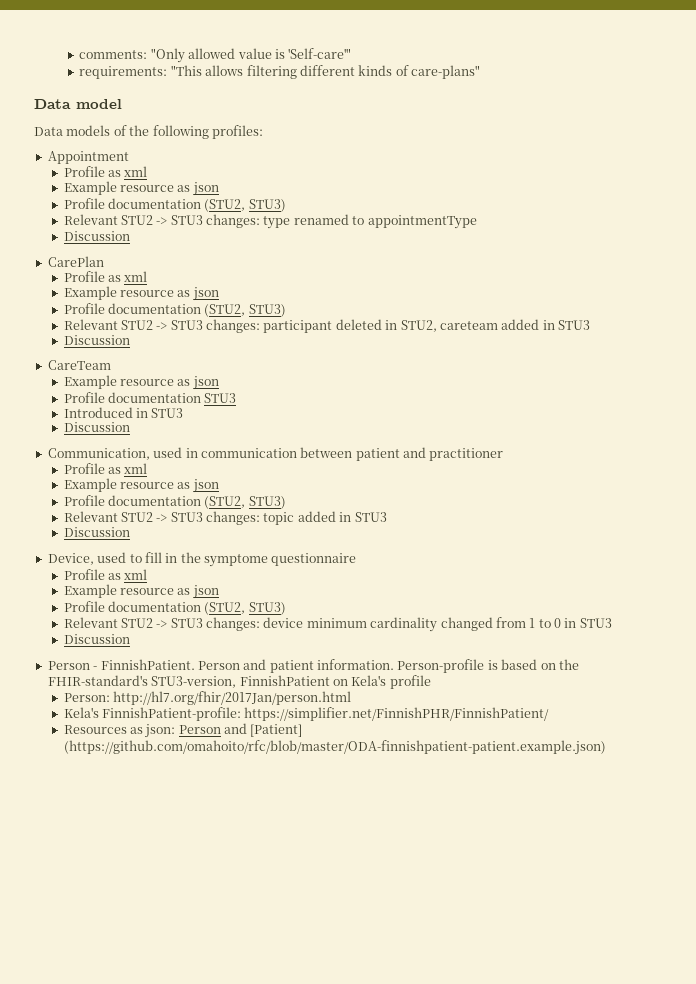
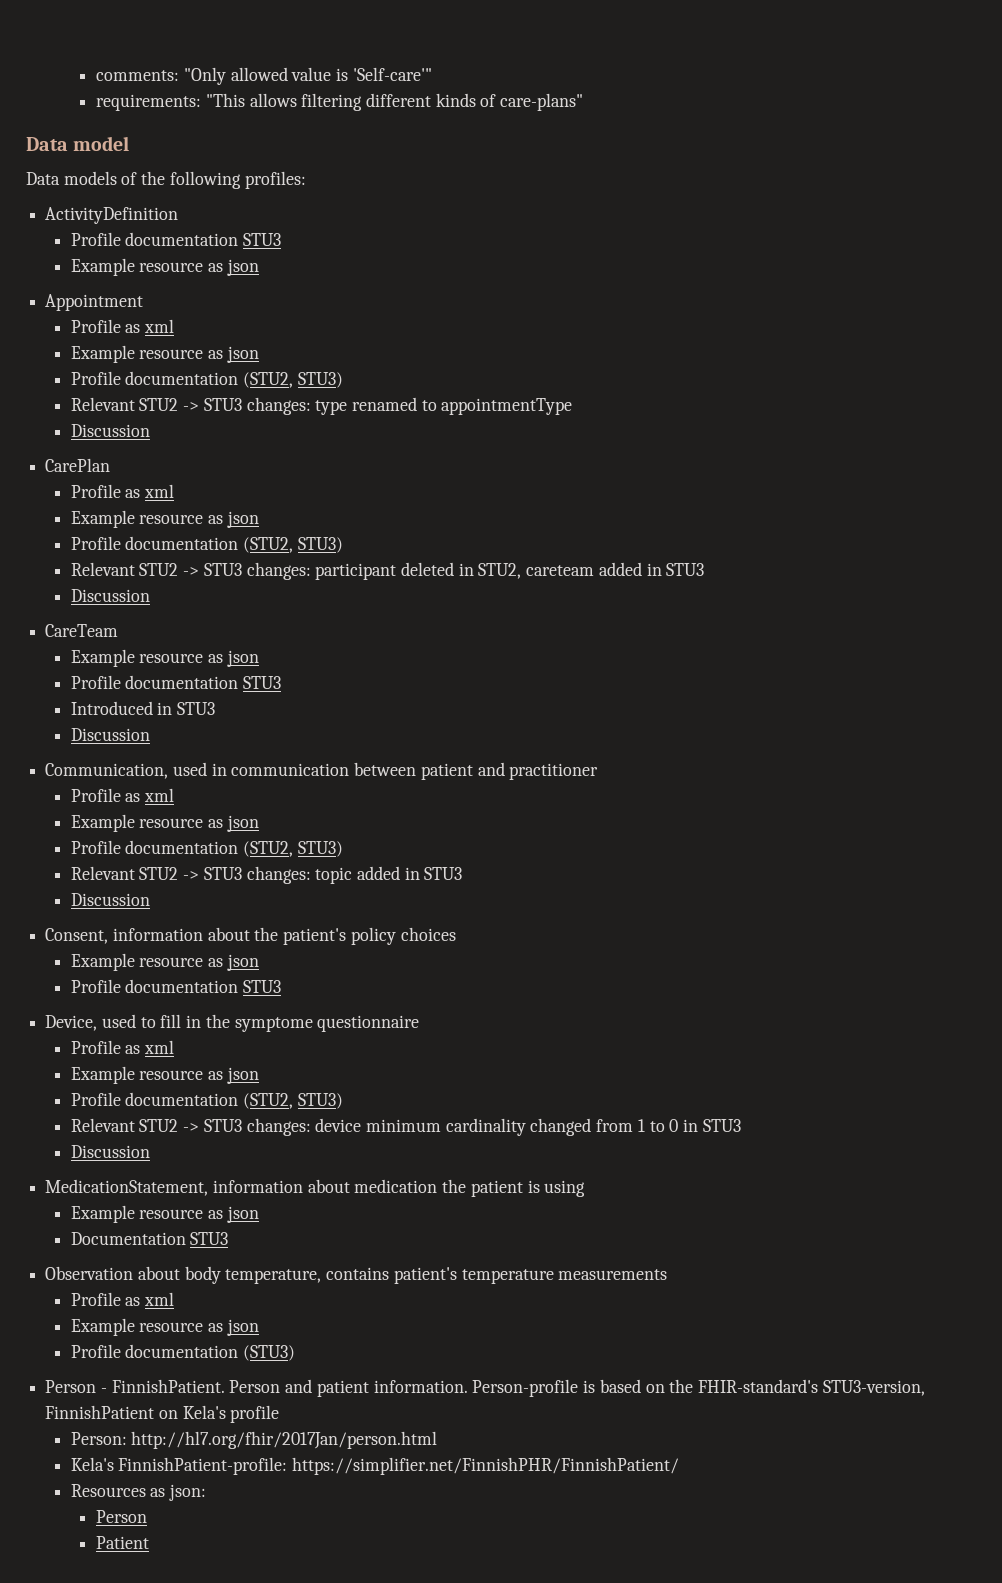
+ ActivityDefinition
+ Profile documentation STU3
+ Example resource as json
+ Consent, information about the patient's policy choices
+ Example resource as json
+ Profile documentation STU3
+ MedicationStatement, information about medication the patient is using
+ Example resource as json
+ Documentation STU3
+ Observation about body temperature, contains patient's temperature measurements
+ Profile as xml
+ Example resource as json
+ Profile documentation (STU3)
- Resources as json: Person and [Patient] (https://github.com/omahoito/rfc/blob/master/ODA-finnishpatient-patient.example.json)
+ Resources as json:
+ Person
+ Patient

